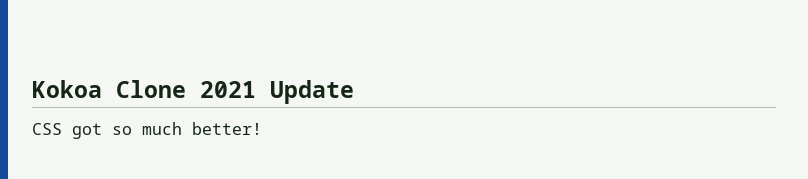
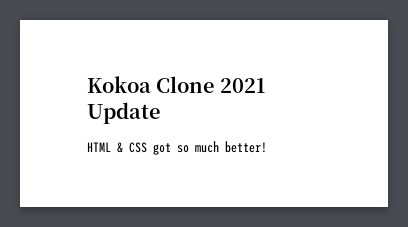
- CSS got so much better!
+ HTML & CSS got so much better!

